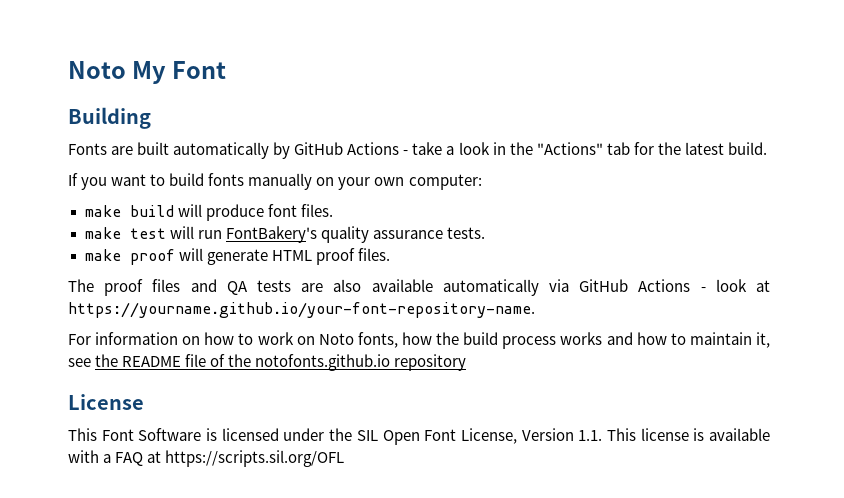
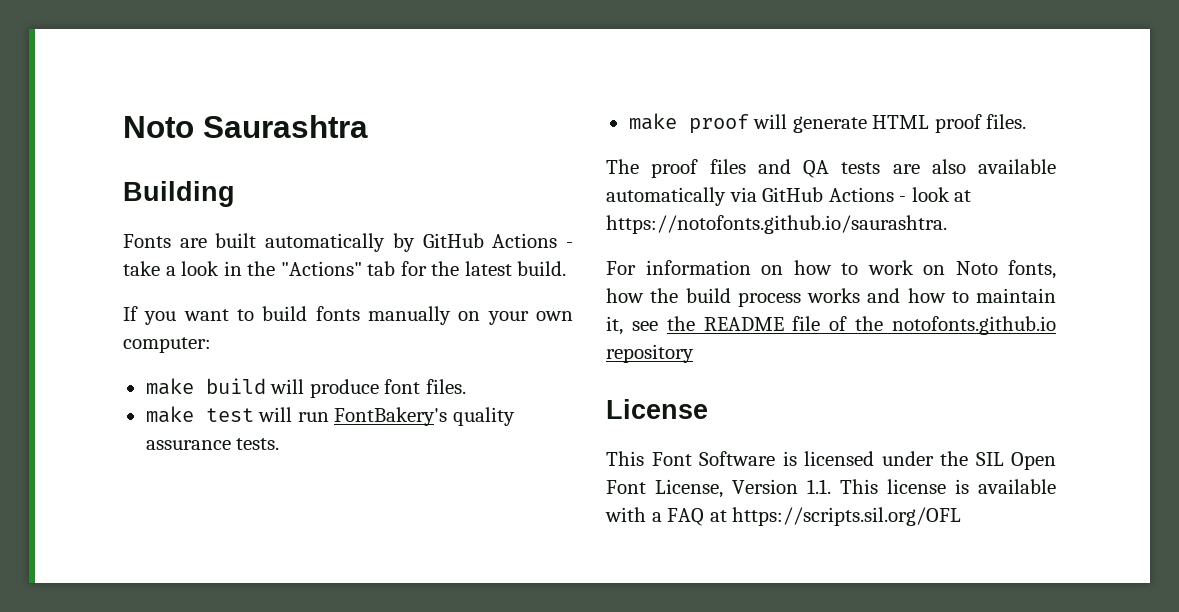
- Noto My Font
+ Noto Saurashtra
- The proof files and QA tests are also available automatically via GitHub Actions - look at https://yourname.github.io/your-font-repository-name.
+ The proof files and QA tests are also available automatically via GitHub Actions - look at https://notofonts.github.io/saurashtra.

